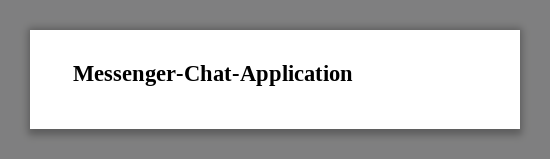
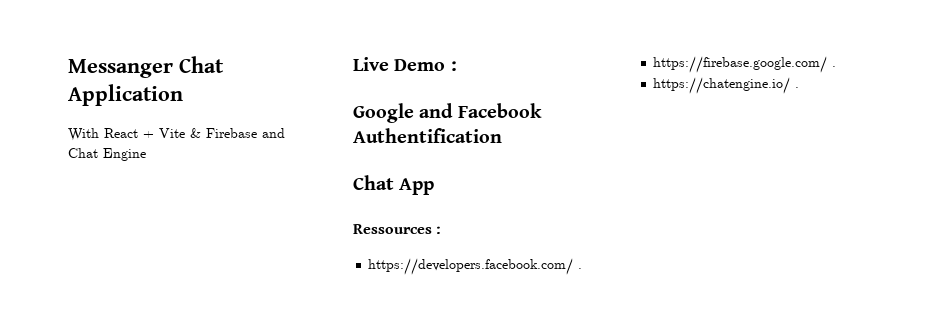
- Messenger-Chat-Application
+ Messanger Chat Application
+ With React + Vite & Firebase and Chat Engine
+ Live Demo :
+ Google and Facebook Authentification
+ Chat App
+ Ressources :
+ https://developers.facebook.com/ .
+ https://firebase.google.com/ .
+ https://chatengine.io/ .

